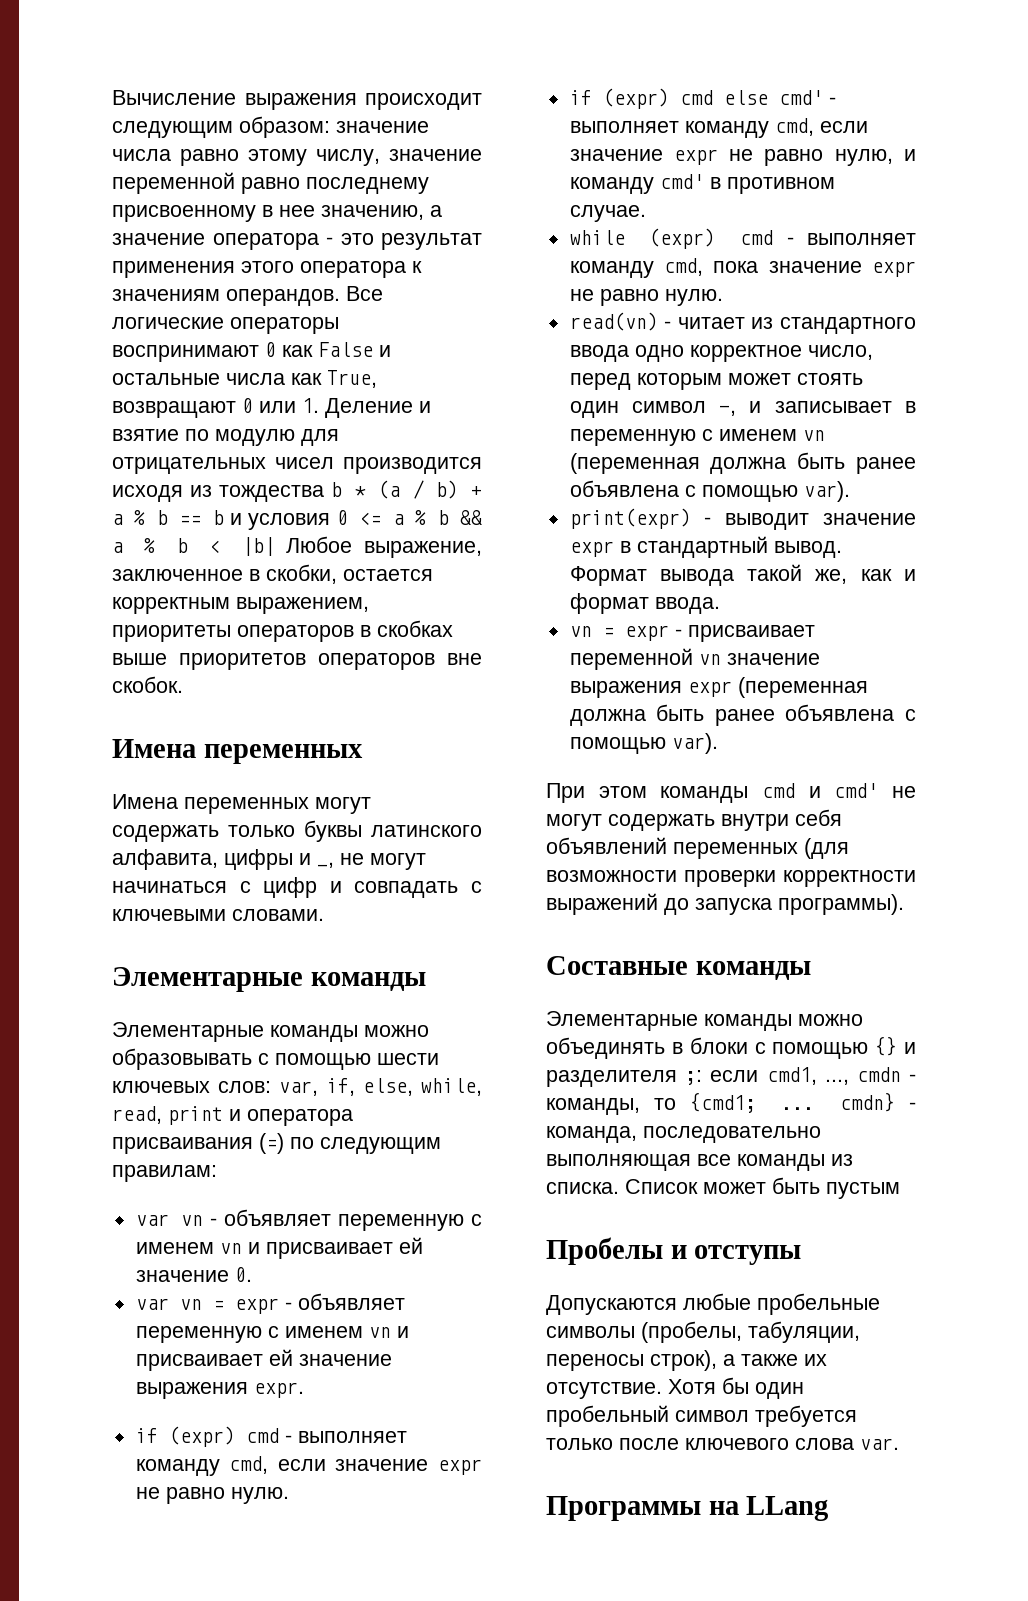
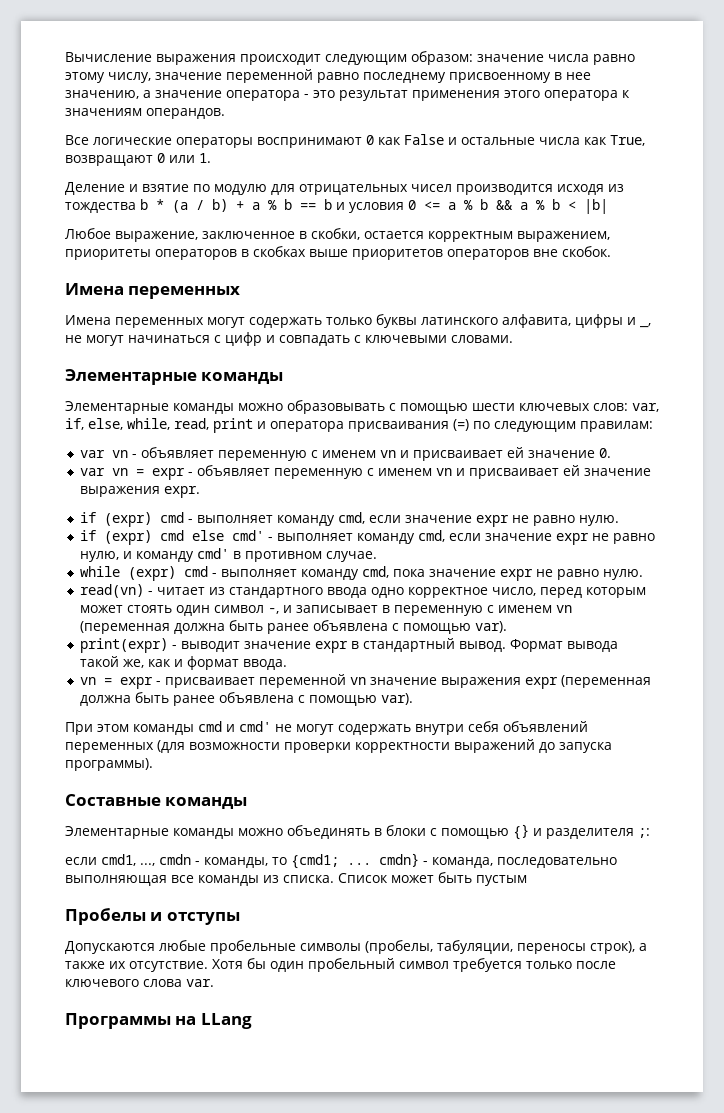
- значение числа равно этому числу, значение переменной равно последнему присвоенному в нее значению, а значение оператора - это результат применения этого оператора к значениям операндов. Все логические операторы воспринимают 0 как False и остальные числа как True, возвращают 0 или 1. Деление и взятие по модулю для отрицательных чисел производится исходя из тождества b * (a / b) + a % b == b и условия 0 <= a % b && a % b < |b| Любое выражение, заключенное в скобки, остается корректным выражением, приоритеты операторов в скобках выше приоритетов операторов вне скобок.
+ значение числа равно этому числу, значение переменной равно последнему присвоенному в нее значению, а значение оператора - это результат применения этого оператора к значениям операндов.
+ Все логические операторы воспринимают 0 как False и остальные числа как True, возвращают 0 или 1.
+ Деление и взятие по модулю для отрицательных чисел производится исходя из тождества b * (a / b) + a % b == b и условия 0 <= a % b && a % b < |b|
+ Любое выражение, заключенное в скобки, остается корректным выражением, приоритеты операторов в скобках выше приоритетов операторов вне скобок.
- Элементарные команды можно объединять в блоки с помощью {} и разделителя ;: если cmd1, ..., cmdn - команды, то {cmd1; ... cmdn} - команда, последовательно выполняющая все команды из списка.
+ Элементарные команды можно объединять в блоки с помощью {} и разделителя ;:
+ если cmd1, ..., cmdn - команды, то {cmd1; ... cmdn} - команда, последовательно выполняющая все команды из списка.

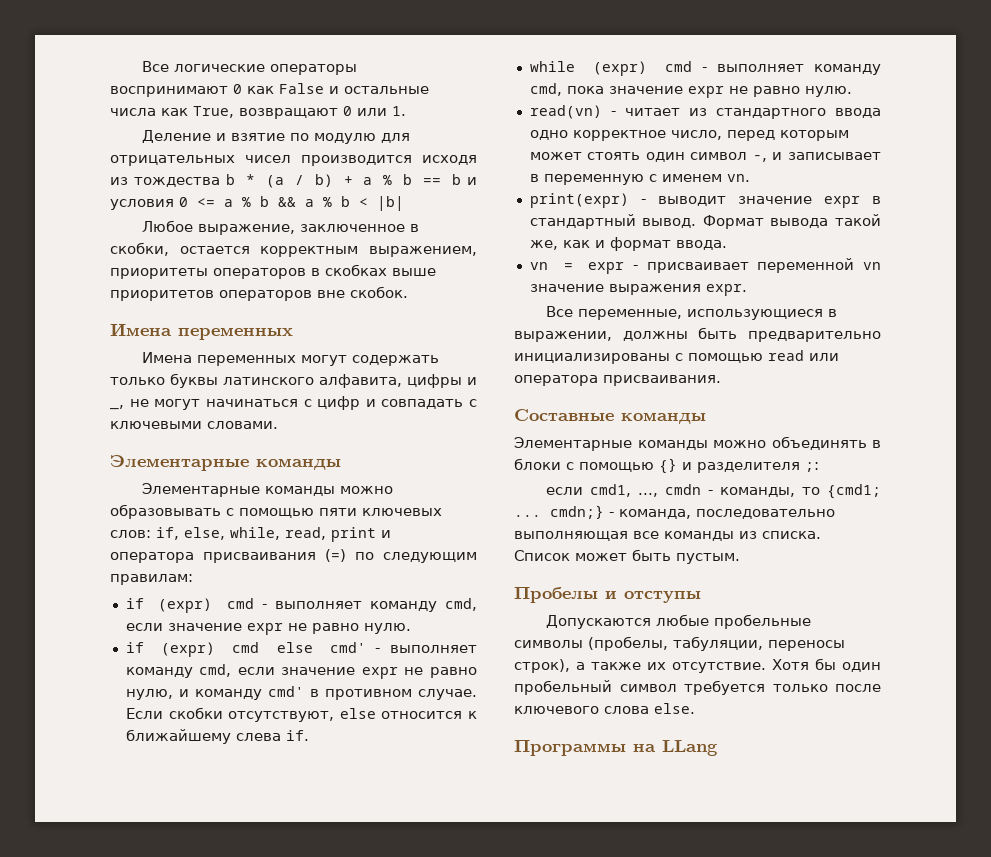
- Вычисление выражения происходит следующим образом: значение числа равно этому числу, значение переменной равно последнему присвоенному в нее значению, а значение оператора - это результат применения этого оператора к значениям операндов.
- Элементарные команды можно образовывать с помощью шести ключевых слов: var, if, else, while, read, print и оператора присваивания (=) по следующим правилам:
+ Элементарные команды можно образовывать с помощью пяти ключевых слов: if, else, while, read, print и оператора присваивания (=) по следующим правилам:
- var vn - объявляет переменную с именем vn и присваивает ей значение 0.
- var vn = expr - объявляет переменную с именем vn и присваивает ей значение выражения expr.
+ Если скобки отсутствуют, else относится к ближайшему слева if.
- read(vn) - читает из стандартного ввода одно корректное число, перед которым может стоять один символ -, и записывает в переменную с именем vn (переменная должна быть ранее объявлена с помощью var).
+ read(vn) - читает из стандартного ввода одно корректное число, перед которым может стоять один символ -, и записывает в переменную с именем vn.
- vn = expr - присваивает переменной vn значение выражения expr (переменная должна быть ранее объявлена с помощью var).
- При этом команды cmd и cmd' не могут содержать внутри себя объявлений переменных (для возможности проверки корректности выражений до запуска программы).
+ vn = expr - присваивает переменной vn значение выражения expr.
+ Все переменные, использующиеся в выражении, должны быть предварительно инициализированы с помощью read или оператора присваивания.
- если cmd1, ..., cmdn - команды, то {cmd1; ... cmdn} - команда, последовательно выполняющая все команды из списка.
+ если cmd1, ..., cmdn - команды, то {cmd1; ... cmdn;} - команда, последовательно выполняющая все команды из списка.
- Список может быть пустым
+ Список может быть пустым.
- Хотя бы один пробельный символ требуется только после ключевого слова var.
+ Хотя бы один пробельный символ требуется только после ключевого слова else.

